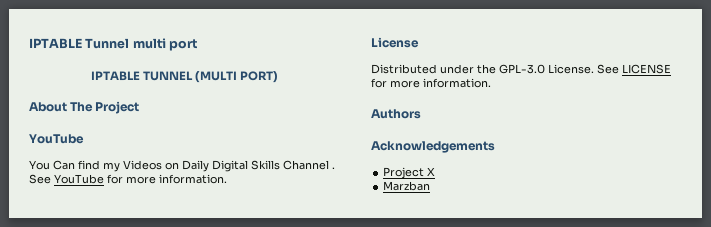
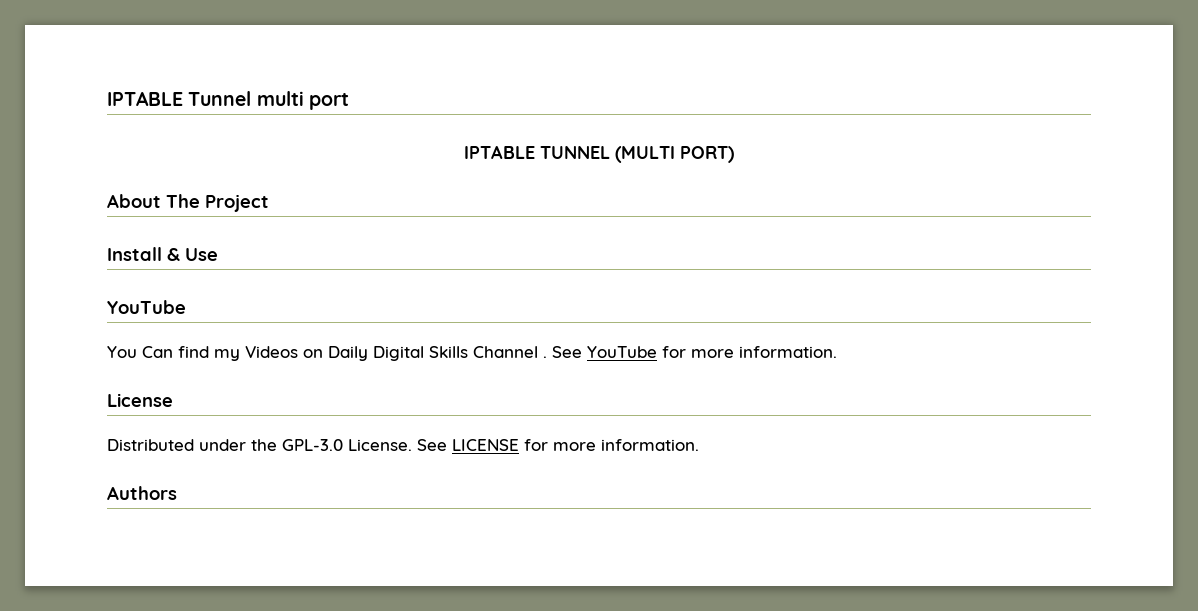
+ Install & Use
- Acknowledgements
- Project X
- Marzban

